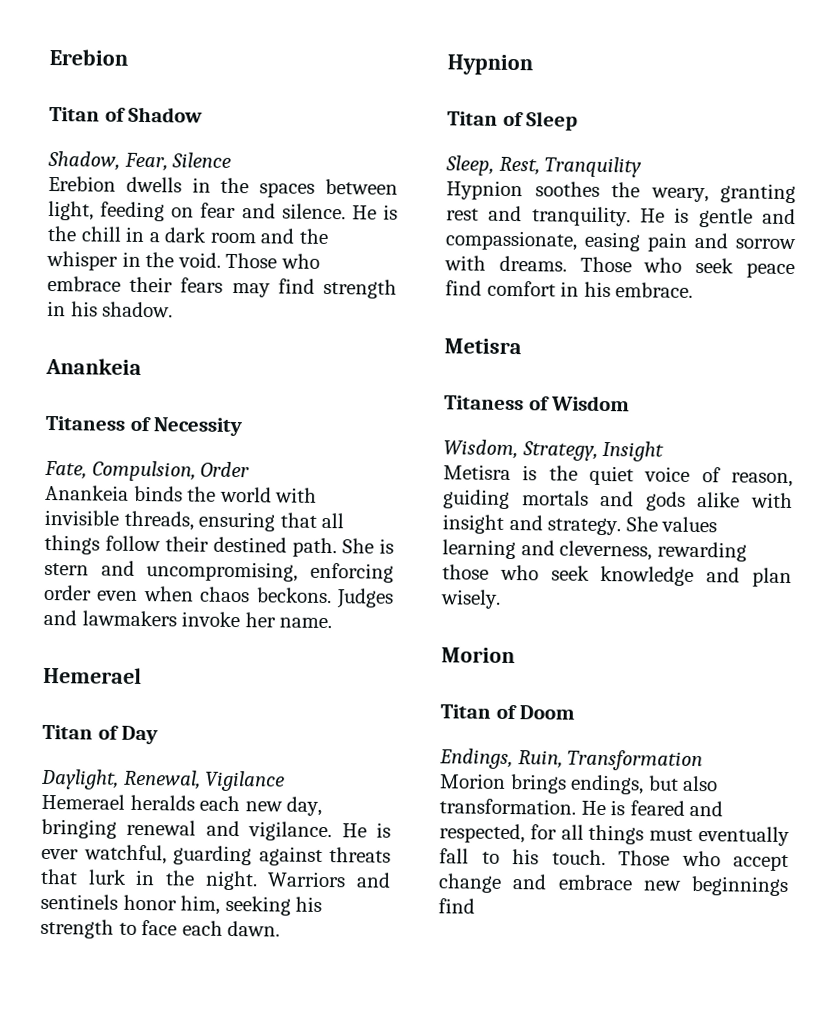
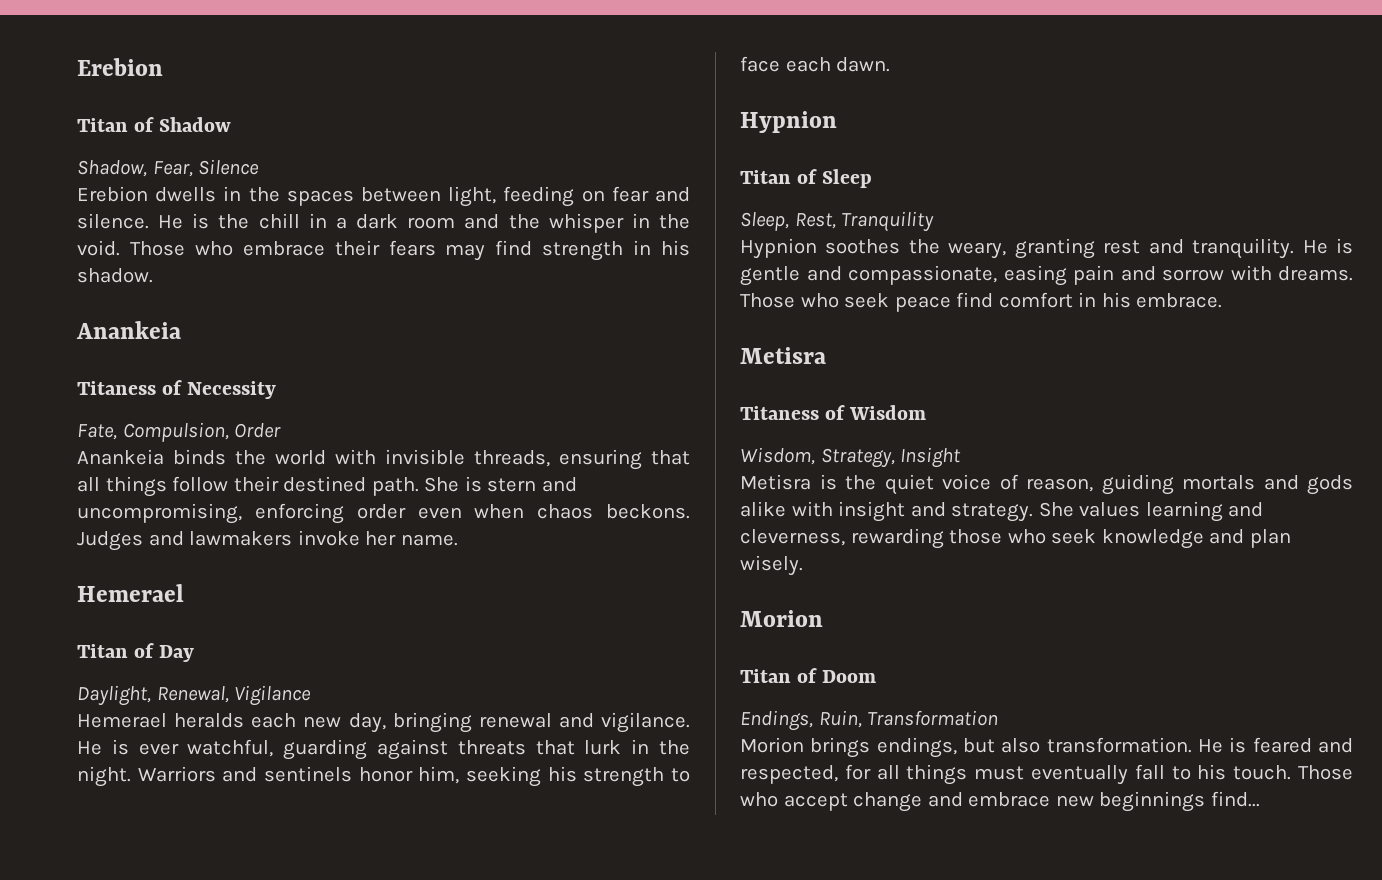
- Those who accept change and embrace new beginnings find
+ Those who accept change and embrace new beginnings find...

